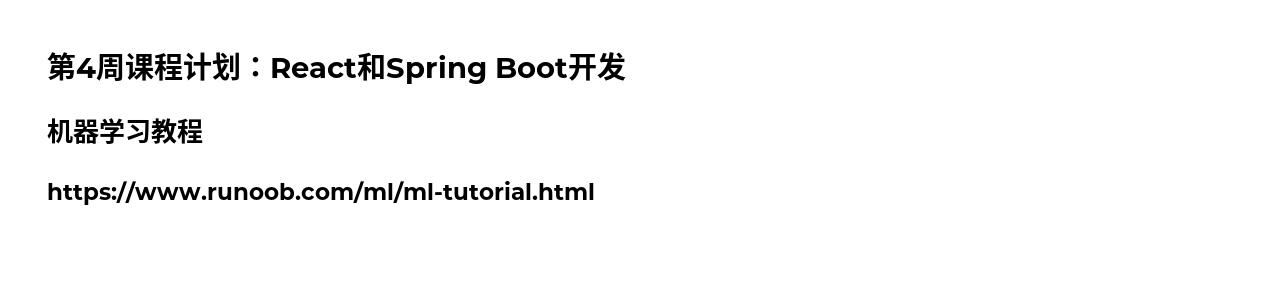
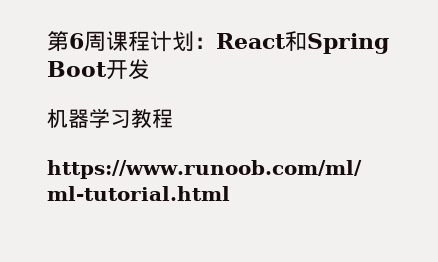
- 第4周课程计划：React和Spring Boot开发
+ 第6周课程计划：React和Spring Boot开发

